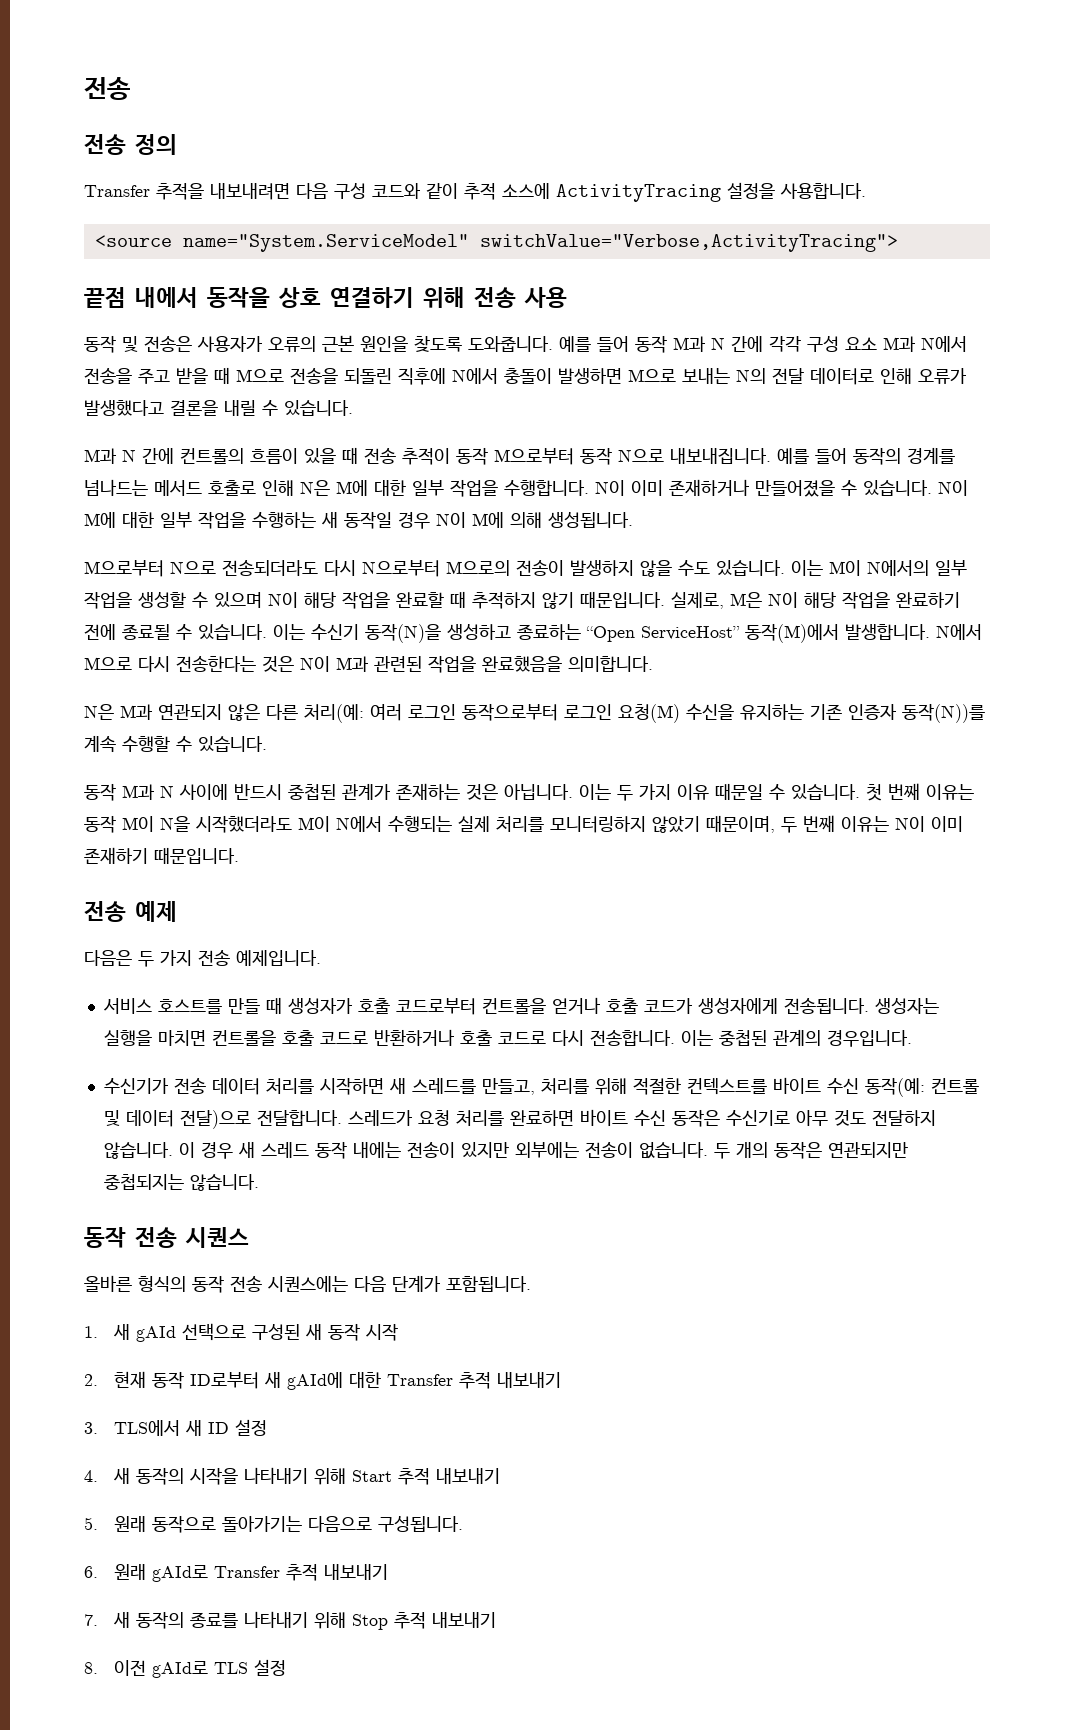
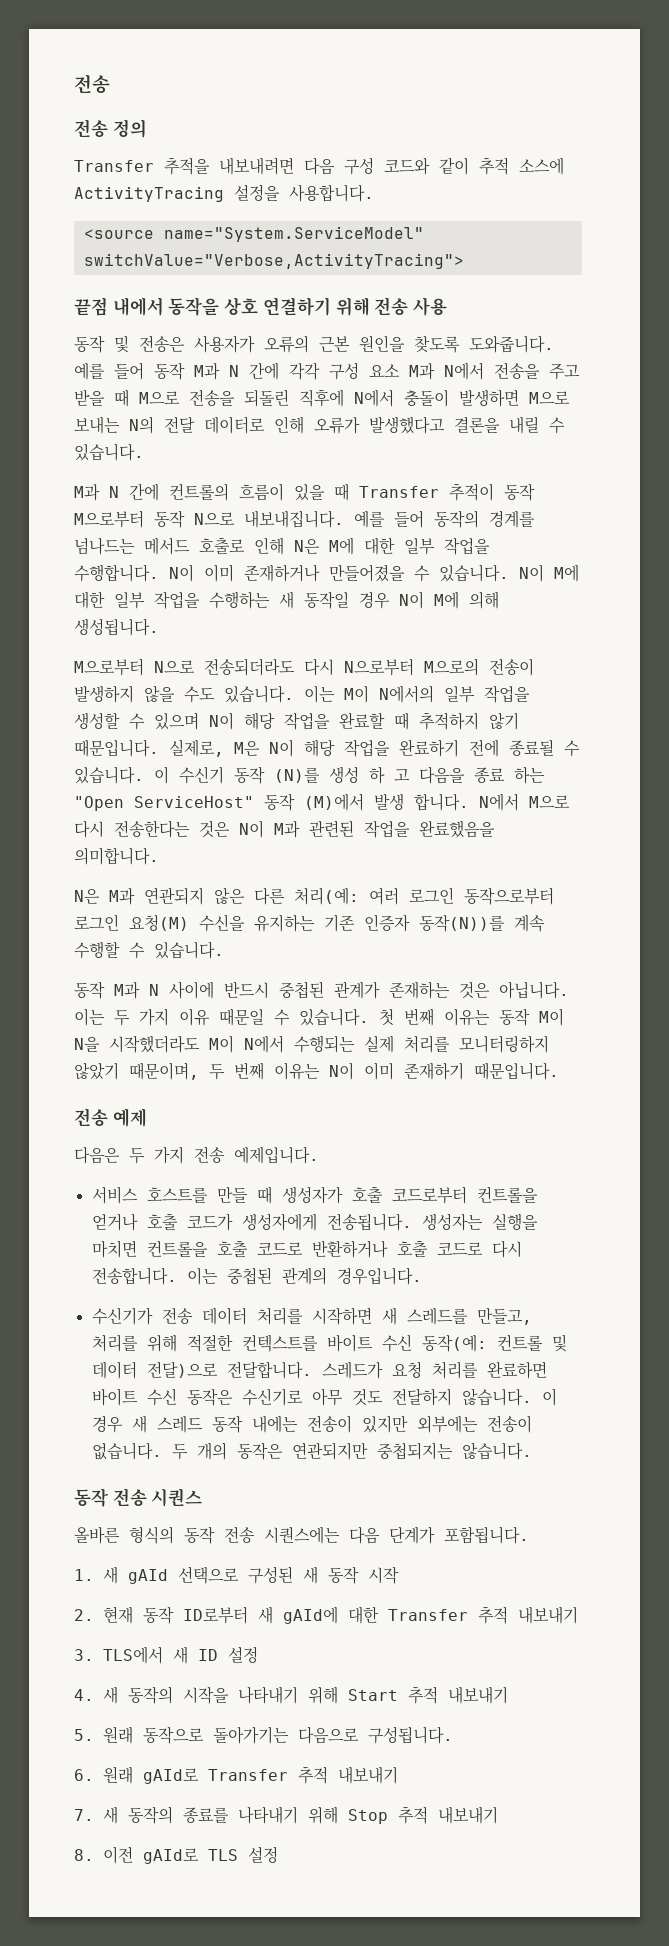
- M과 N 간에 컨트롤의 흐름이 있을 때 전송 추적이 동작 M으로부터 동작 N으로 내보내집니다.
+ M과 N 간에 컨트롤의 흐름이 있을 때 Transfer 추적이 동작 M으로부터 동작 N으로 내보내집니다.
- 이는 수신기 동작(N)을 생성하고 종료하는 “Open ServiceHost” 동작(M)에서 발생합니다.
+ 이 수신기 동작 (N)를 생성 하 고 다음을 종료 하는 "Open ServiceHost" 동작 (M)에서 발생 합니다.

